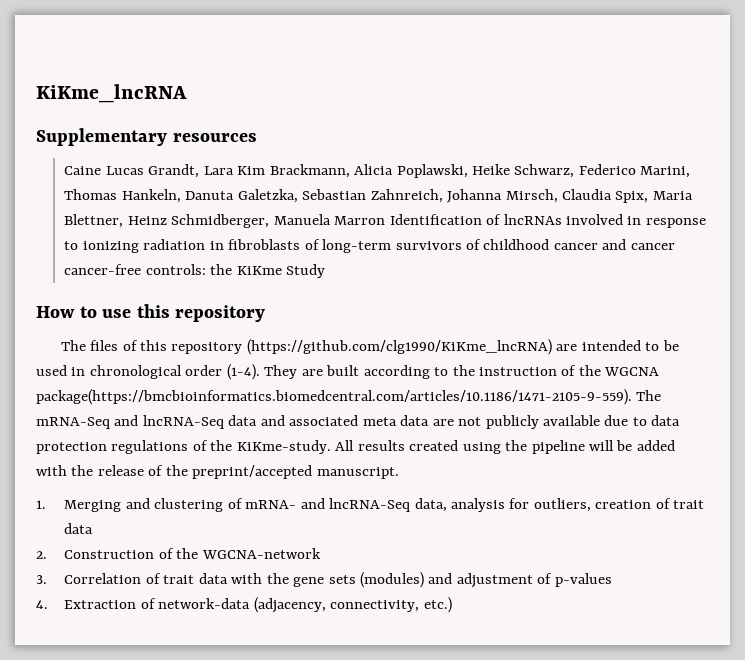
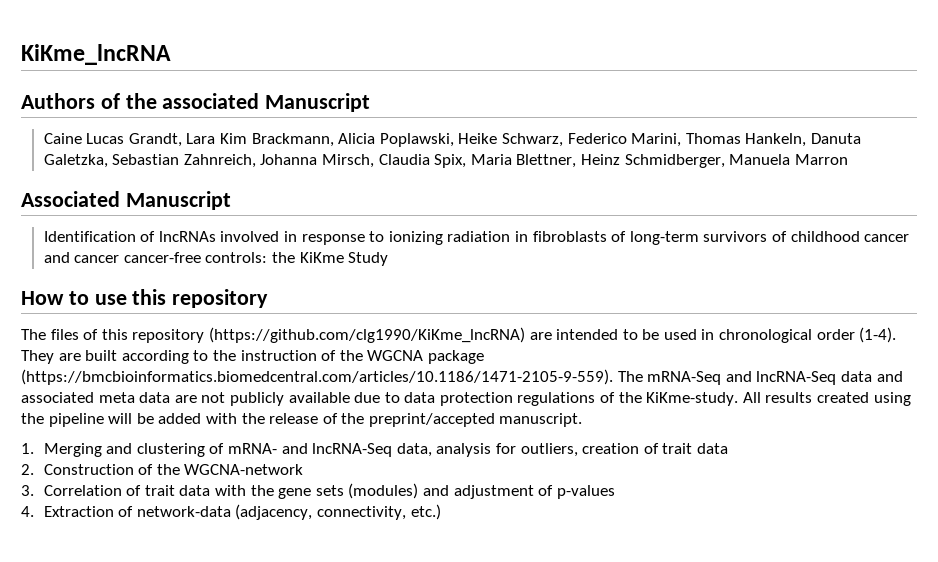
- Supplementary resources
+ Authors of the associated Manuscript
- Caine Lucas Grandt, Lara Kim Brackmann, Alicia Poplawski, Heike Schwarz, Federico Marini, Thomas Hankeln, Danuta Galetzka, Sebastian Zahnreich, Johanna Mirsch, Claudia Spix, Maria Blettner, Heinz Schmidberger, Manuela Marron Identification of lncRNAs involved in response to ionizing radiation in fibroblasts of long-term survivors of childhood cancer and cancer cancer-free controls: the KiKme Study
+ Caine Lucas Grandt, Lara Kim Brackmann, Alicia Poplawski, Heike Schwarz, Federico Marini, Thomas Hankeln, Danuta Galetzka, Sebastian Zahnreich, Johanna Mirsch, Claudia Spix, Maria Blettner, Heinz Schmidberger, Manuela Marron
+ Associated Manuscript
+ Identification of lncRNAs involved in response to ionizing radiation in fibroblasts of long-term survivors of childhood cancer and cancer cancer-free controls: the KiKme Study
- They are built according to the instruction of the WGCNA package(https://bmcbioinformatics.biomedcentral.com/articles/10.1186/1471-2105-9-559). The mRNA-Seq and lncRNA-Seq data and associated meta data are not publicly available due to data protection regulations of the KiKme-study.
+ They are built according to the instruction of the WGCNA package (https://bmcbioinformatics.biomedcentral.com/articles/10.1186/1471-2105-9-559). The mRNA-Seq and lncRNA-Seq data and associated meta data are not publicly available due to data protection regulations of the KiKme-study.

